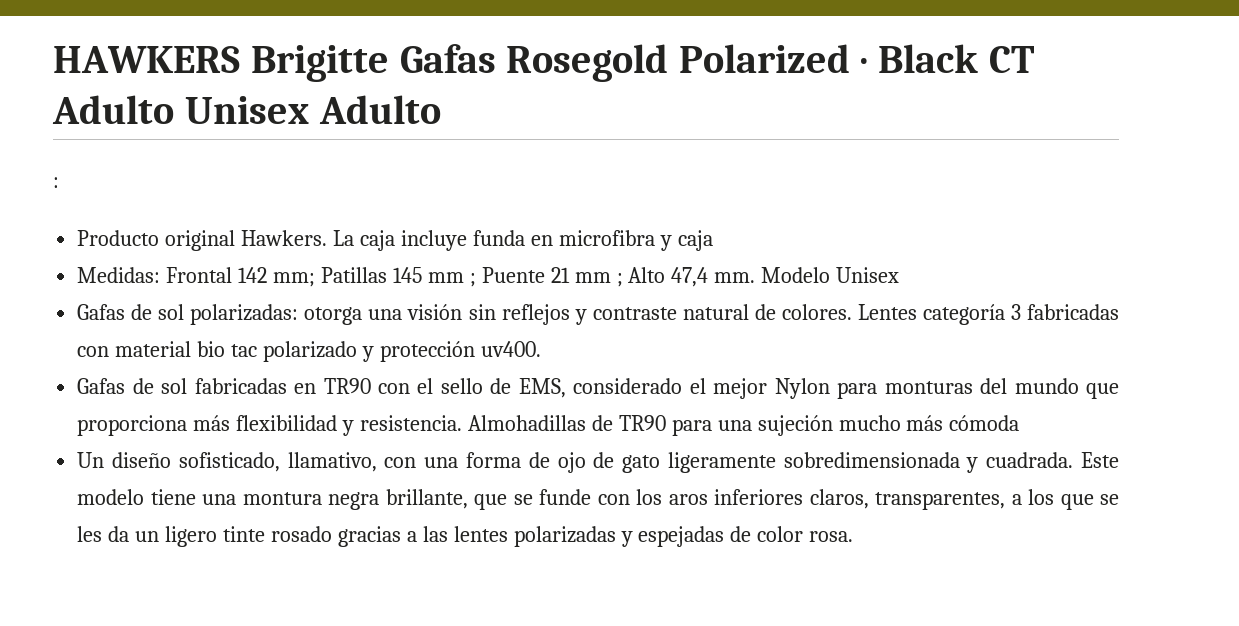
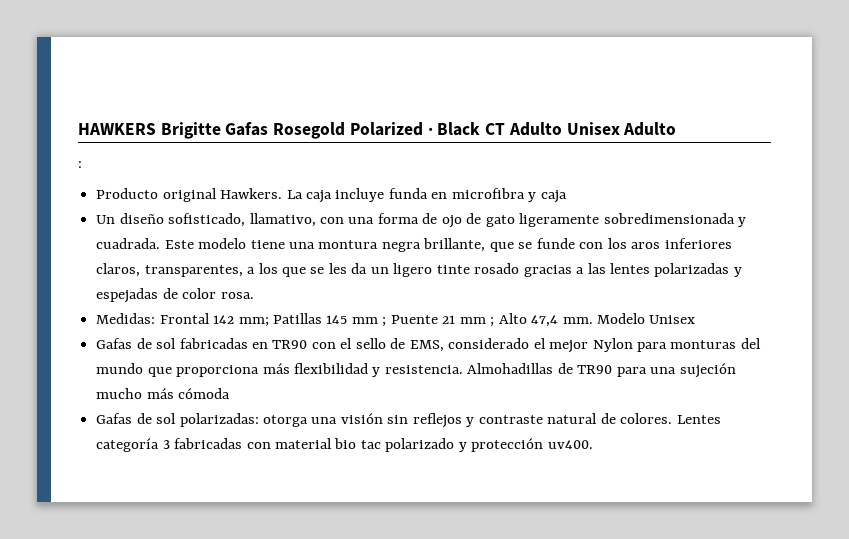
- Medidas: Frontal 142 mm; Patillas 145 mm ; Puente 21 mm ; Alto 47,4 mm. Modelo Unisex
- Gafas de sol polarizadas: otorga una visión sin reflejos y contraste natural de colores. Lentes categoría 3 fabricadas con material bio tac polarizado y protección uv400.
- Gafas de sol fabricadas en TR90 con el sello de EMS, considerado el mejor Nylon para monturas del mundo que proporciona más flexibilidad y resistencia. Almohadillas de TR90 para una sujeción mucho más cómoda
+ Medidas: Frontal 142 mm; Patillas 145 mm ; Puente 21 mm ; Alto 47,4 mm. Modelo Unisex
+ Gafas de sol fabricadas en TR90 con el sello de EMS, considerado el mejor Nylon para monturas del mundo que proporciona más flexibilidad y resistencia. Almohadillas de TR90 para una sujeción mucho más cómoda
+ Gafas de sol polarizadas: otorga una visión sin reflejos y contraste natural de colores. Lentes categoría 3 fabricadas con material bio tac polarizado y protección uv400.

